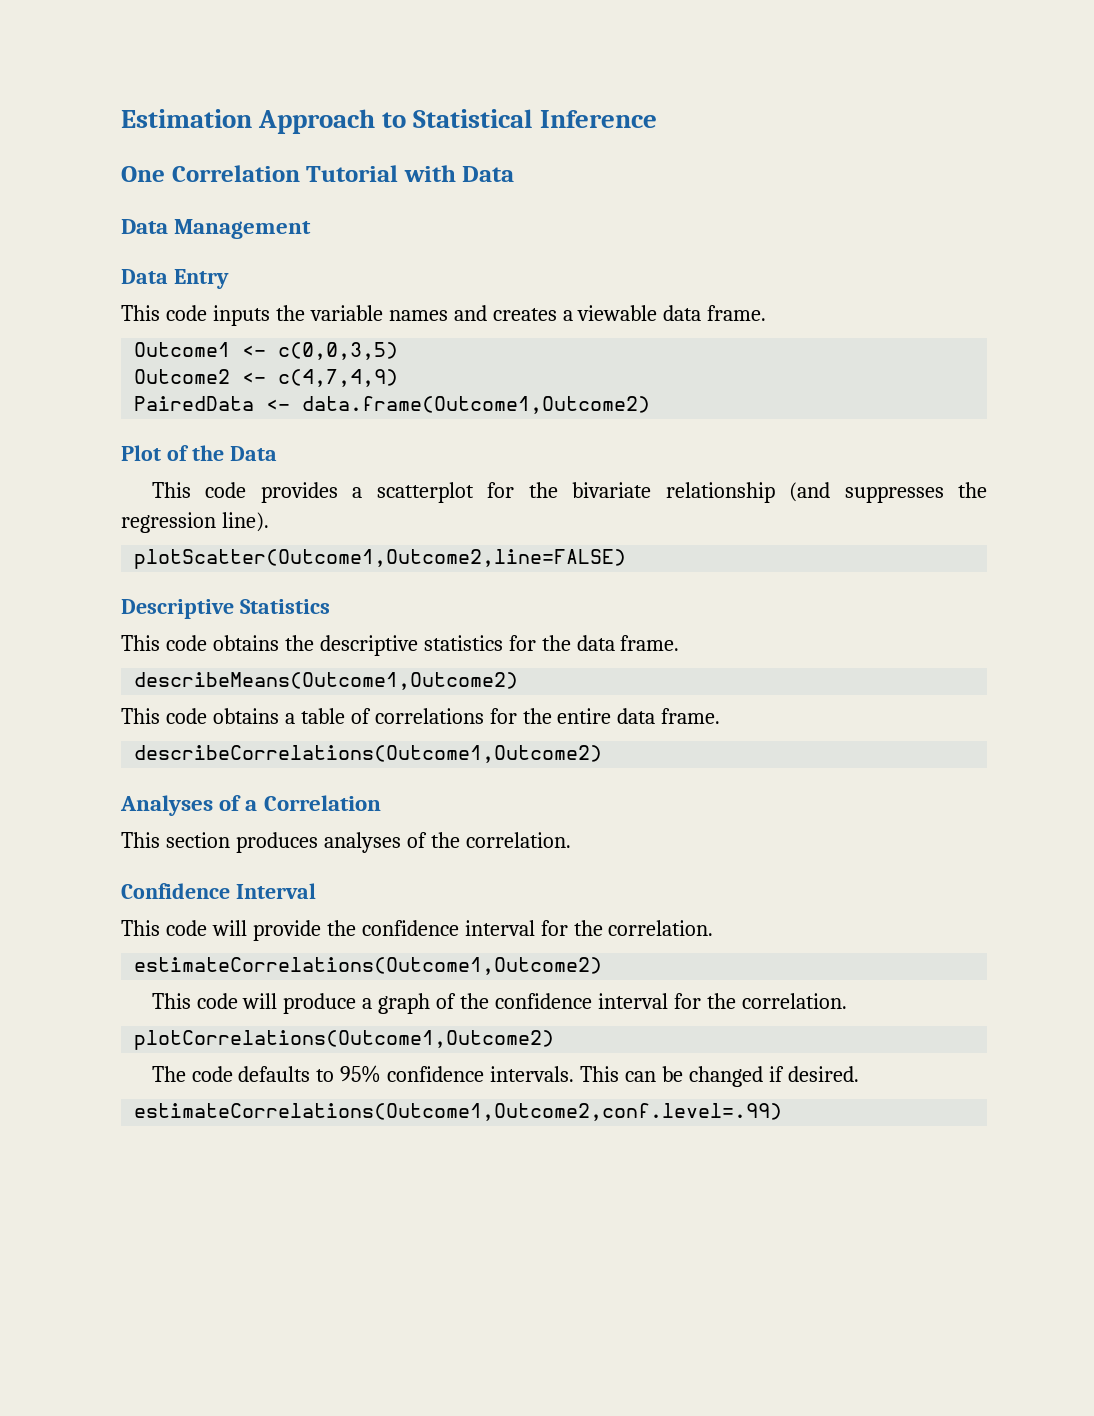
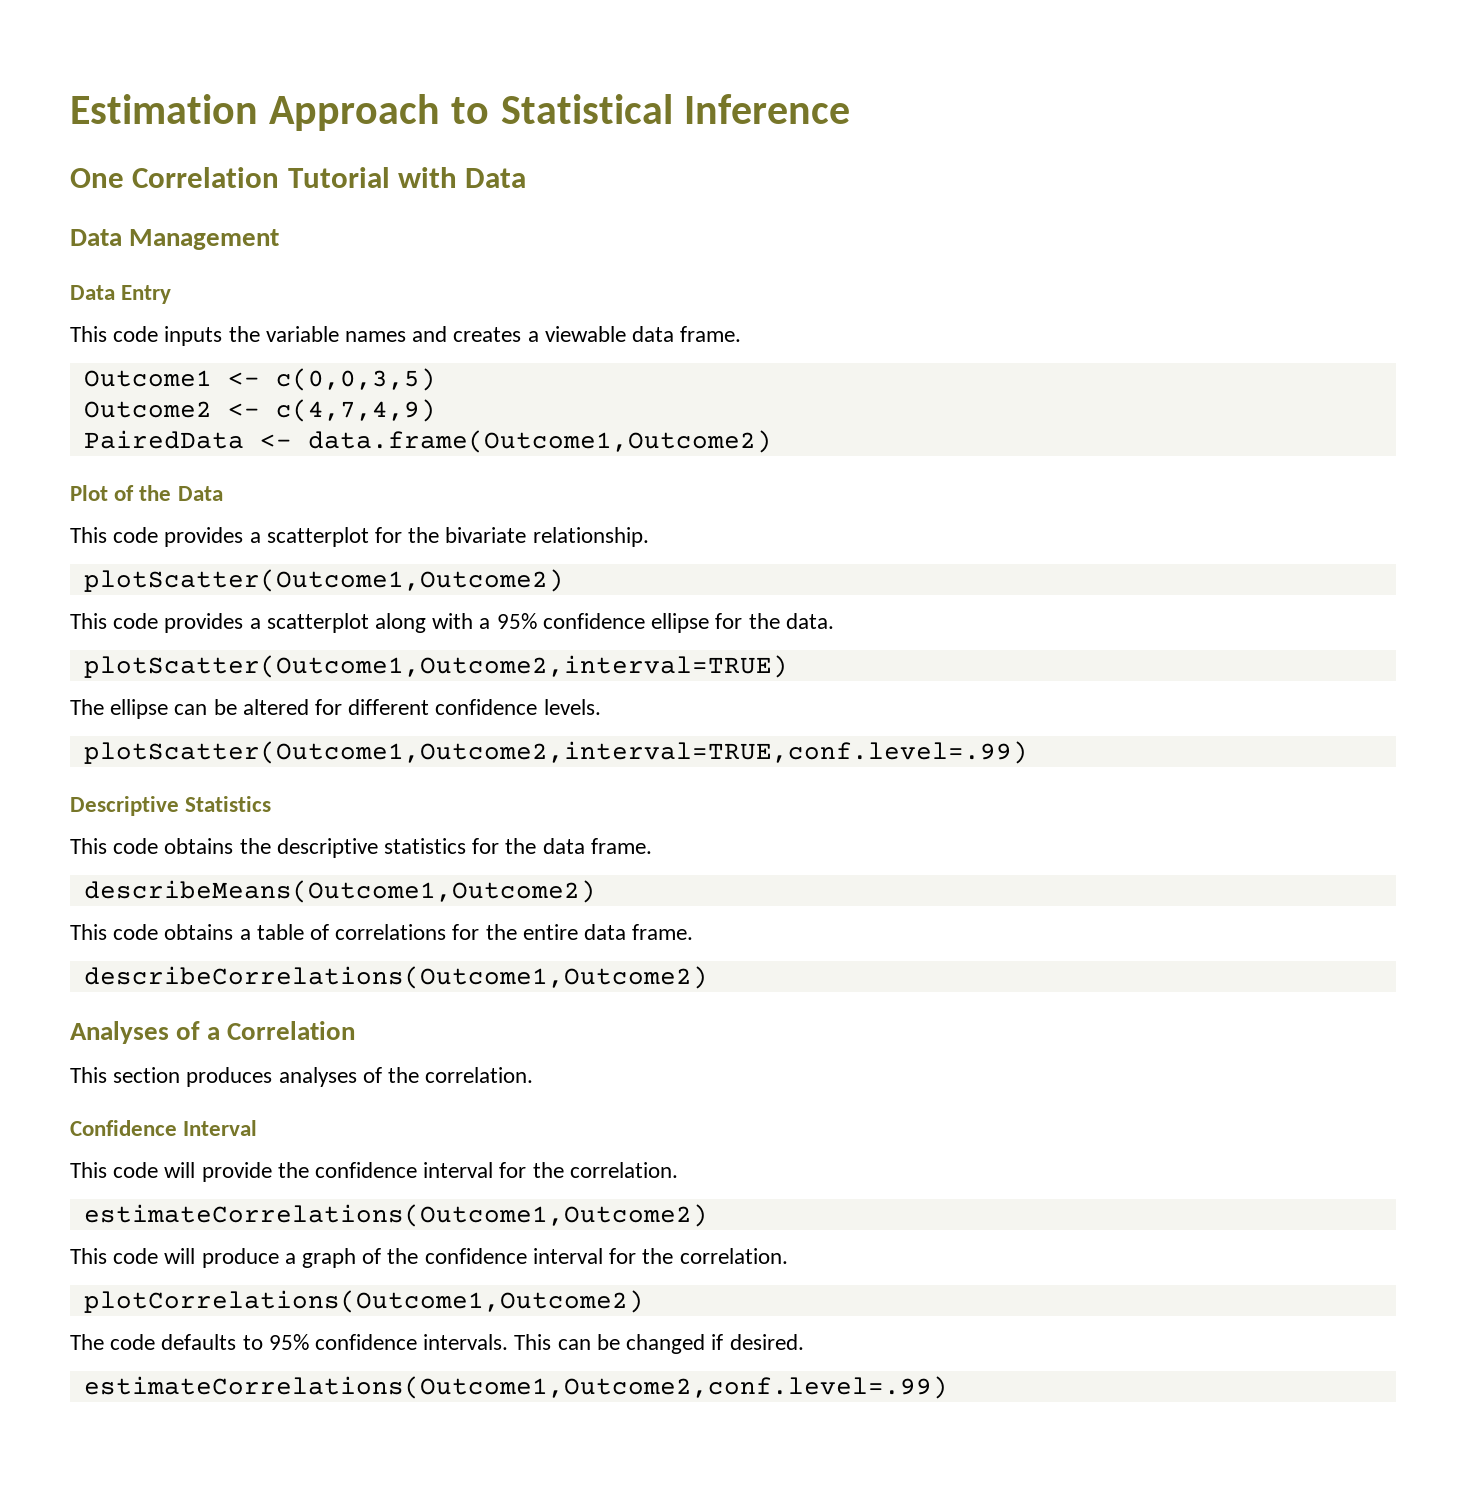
- This code provides a scatterplot for the bivariate relationship (and suppresses the regression line).
- plotScatter(Outcome1,Outcome2,line=FALSE)
+ This code provides a scatterplot for the bivariate relationship.
+ plotScatter(Outcome1,Outcome2)
+ This code provides a scatterplot along with a 95% confidence ellipse for the data.
+ plotScatter(Outcome1,Outcome2,interval=TRUE)
+ The ellipse can be altered for different confidence levels.
+ plotScatter(Outcome1,Outcome2,interval=TRUE,conf.level=.99)

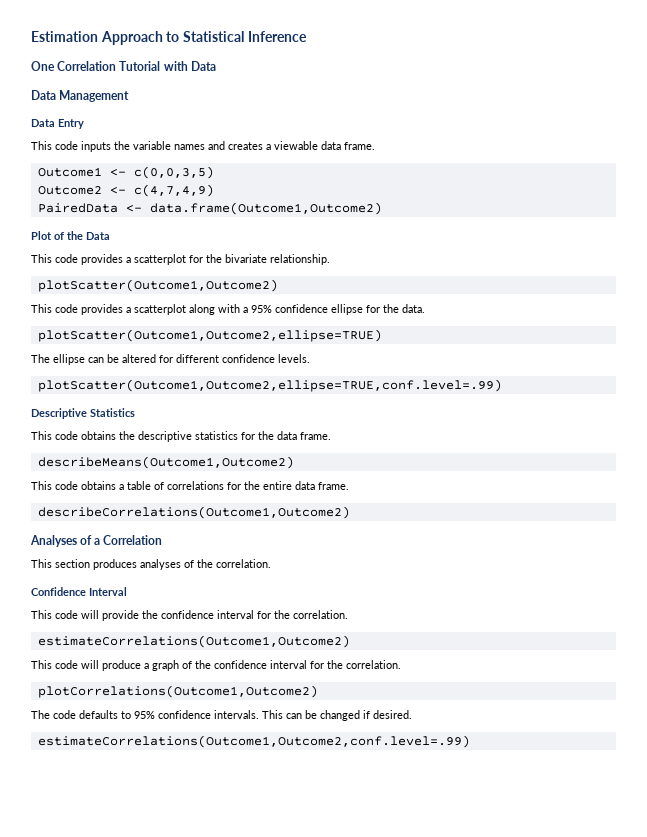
- plotScatter(Outcome1,Outcome2,interval=TRUE)
+ plotScatter(Outcome1,Outcome2,ellipse=TRUE)
- plotScatter(Outcome1,Outcome2,interval=TRUE,conf.level=.99)
+ plotScatter(Outcome1,Outcome2,ellipse=TRUE,conf.level=.99)

